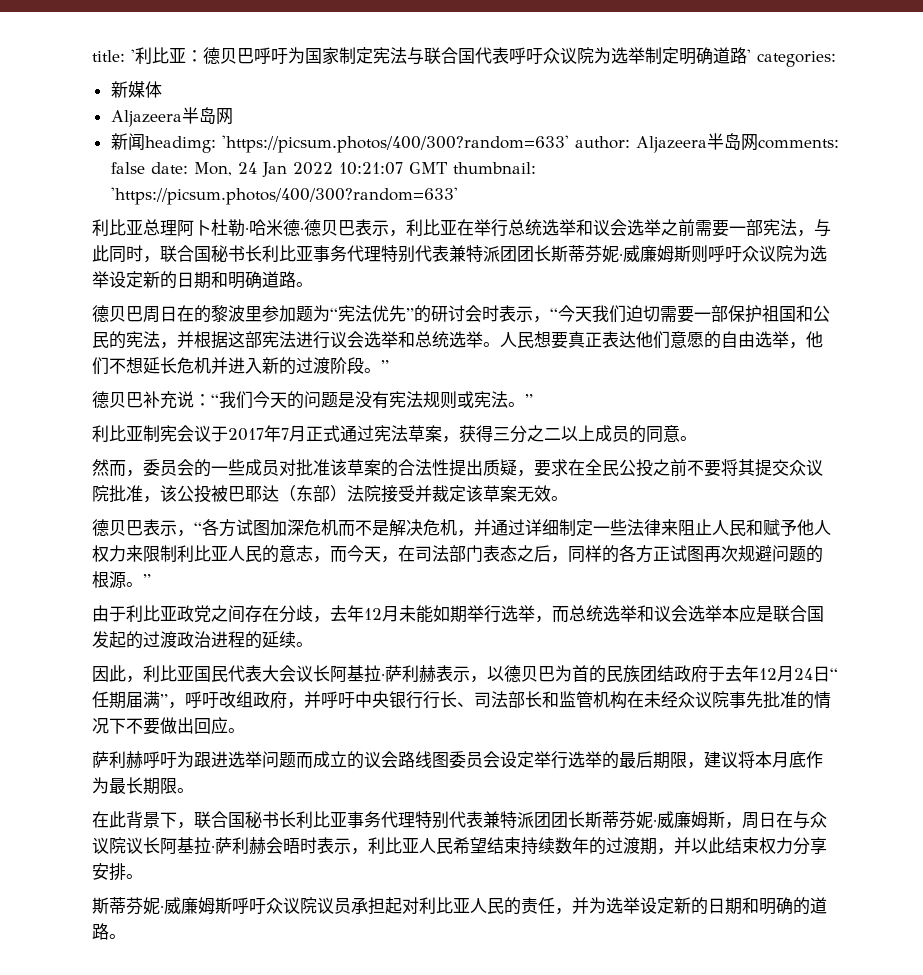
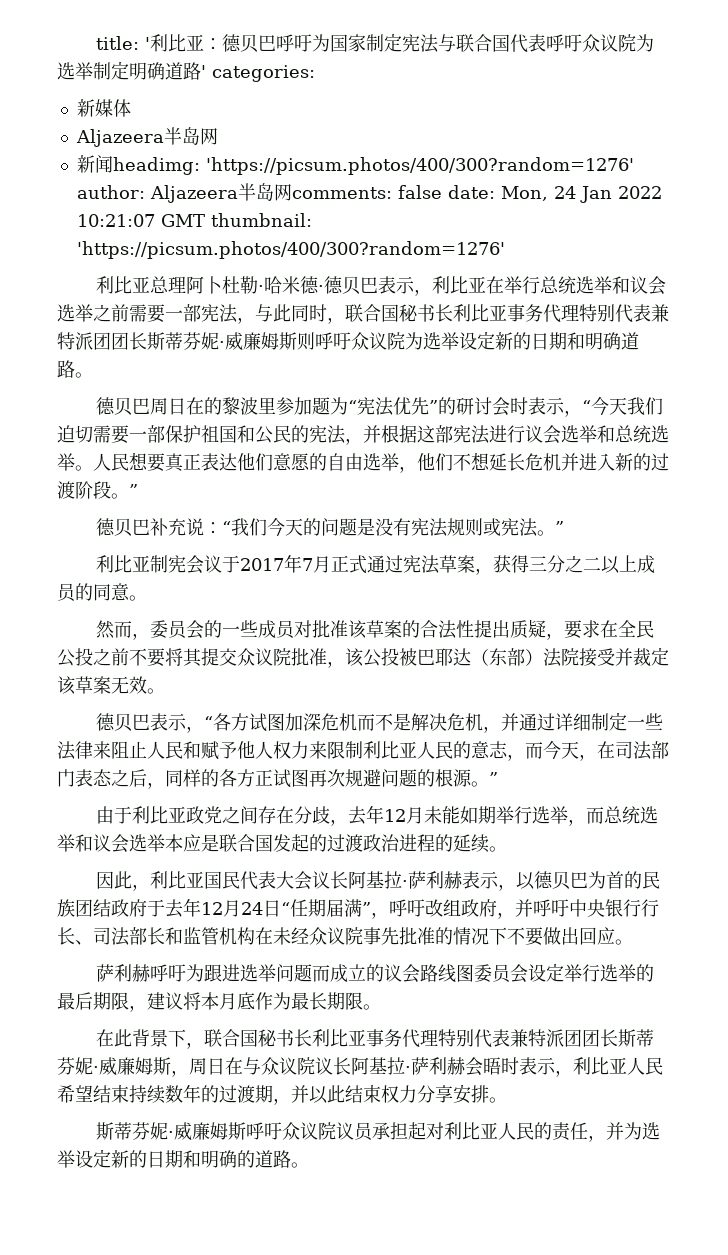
- 新闻headimg: 'https://picsum.photos/400/300?random=633' author: Aljazeera半岛网comments: false date: Mon, 24 Jan 2022 10:21:07 GMT thumbnail: 'https://picsum.photos/400/300?random=633'
+ 新闻headimg: 'https://picsum.photos/400/300?random=1276' author: Aljazeera半岛网comments: false date: Mon, 24 Jan 2022 10:21:07 GMT thumbnail: 'https://picsum.photos/400/300?random=1276'

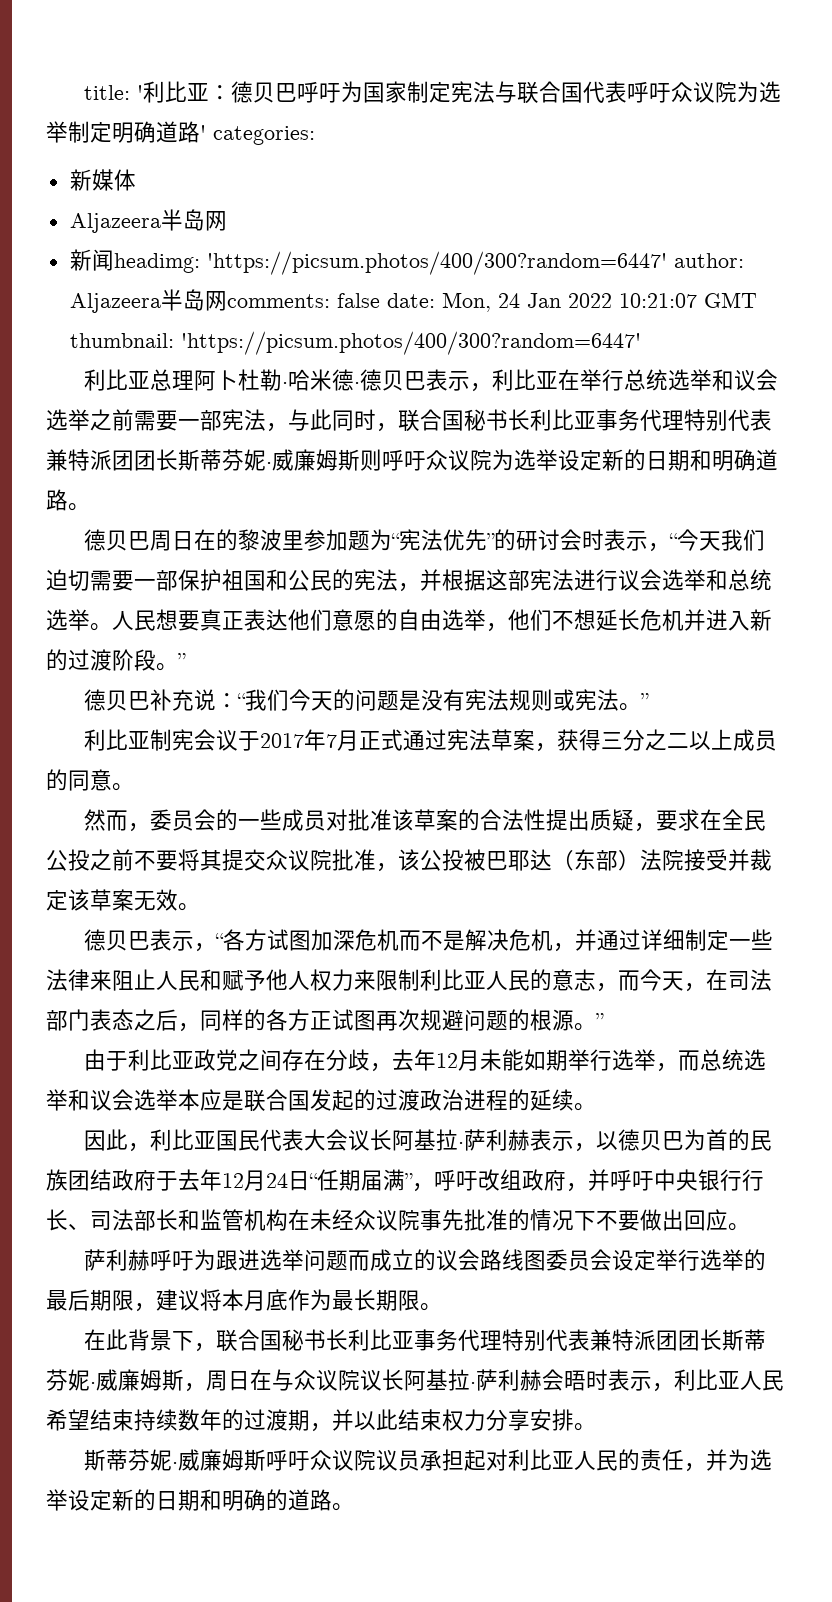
- 新闻headimg: 'https://picsum.photos/400/300?random=1276' author: Aljazeera半岛网comments: false date: Mon, 24 Jan 2022 10:21:07 GMT thumbnail: 'https://picsum.photos/400/300?random=1276'
+ 新闻headimg: 'https://picsum.photos/400/300?random=6447' author: Aljazeera半岛网comments: false date: Mon, 24 Jan 2022 10:21:07 GMT thumbnail: 'https://picsum.photos/400/300?random=6447'

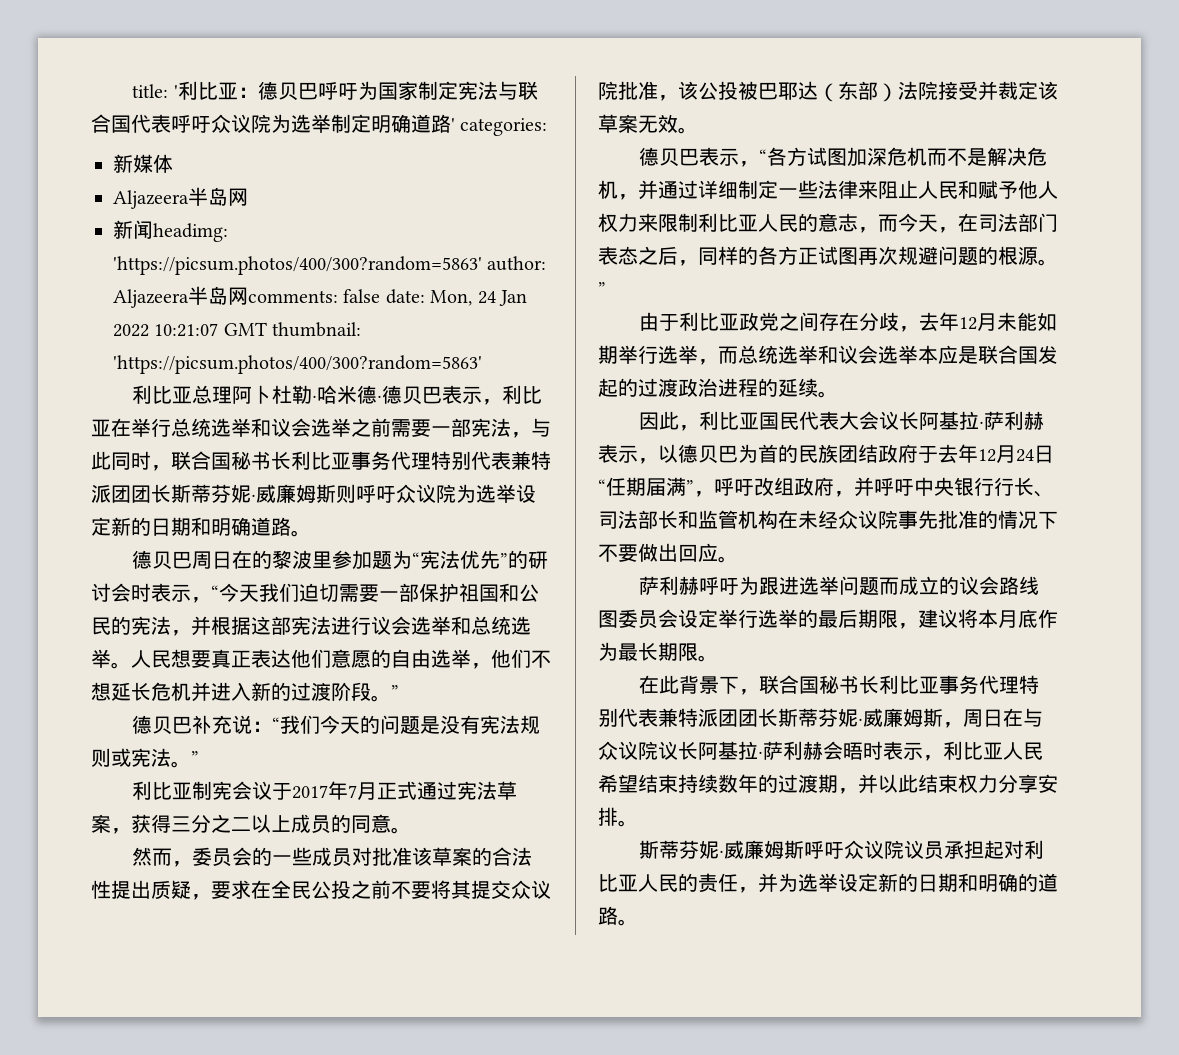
- 新闻headimg: 'https://picsum.photos/400/300?random=6447' author: Aljazeera半岛网comments: false date: Mon, 24 Jan 2022 10:21:07 GMT thumbnail: 'https://picsum.photos/400/300?random=6447'
+ 新闻headimg: 'https://picsum.photos/400/300?random=5863' author: Aljazeera半岛网comments: false date: Mon, 24 Jan 2022 10:21:07 GMT thumbnail: 'https://picsum.photos/400/300?random=5863'

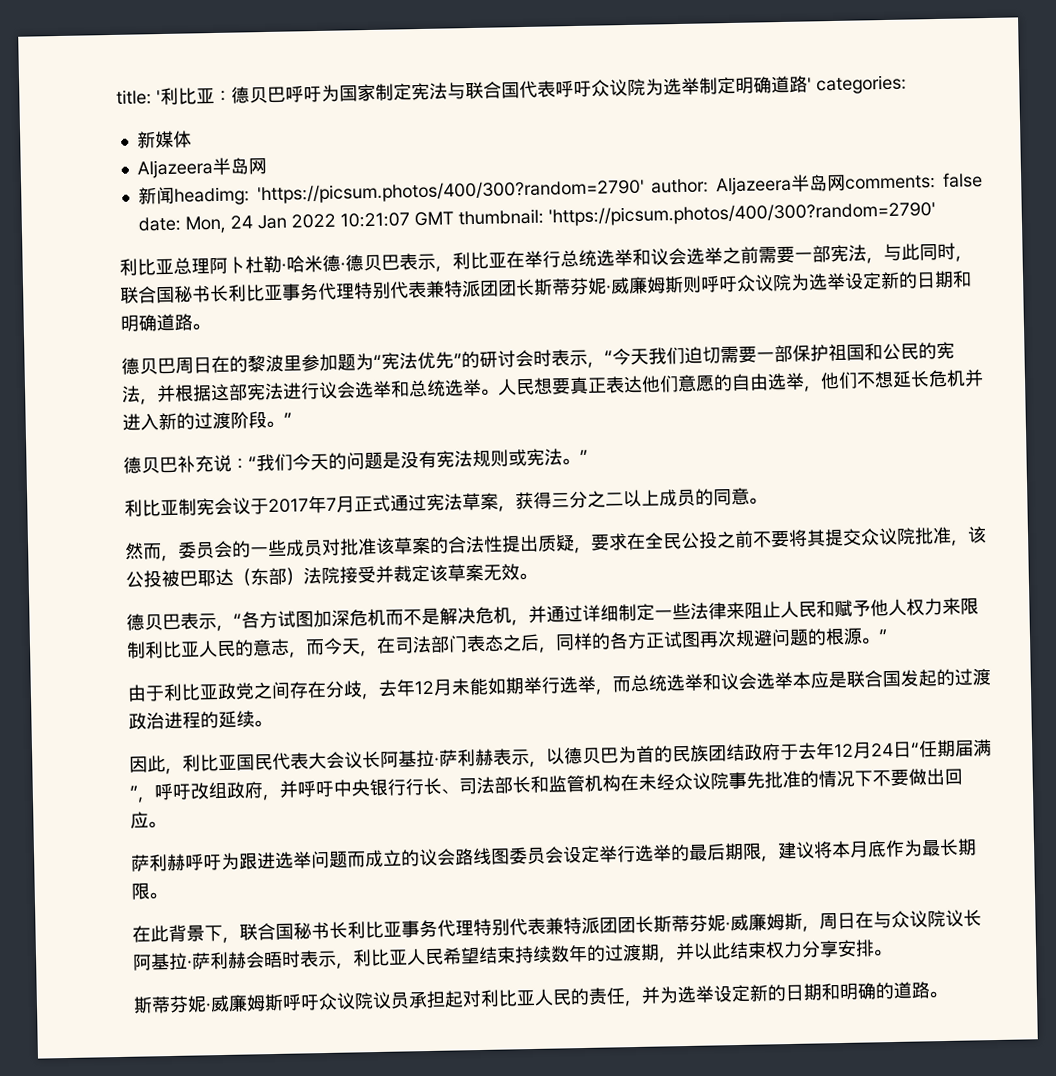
- 新闻headimg: 'https://picsum.photos/400/300?random=5863' author: Aljazeera半岛网comments: false date: Mon, 24 Jan 2022 10:21:07 GMT thumbnail: 'https://picsum.photos/400/300?random=5863'
+ 新闻headimg: 'https://picsum.photos/400/300?random=2790' author: Aljazeera半岛网comments: false date: Mon, 24 Jan 2022 10:21:07 GMT thumbnail: 'https://picsum.photos/400/300?random=2790'

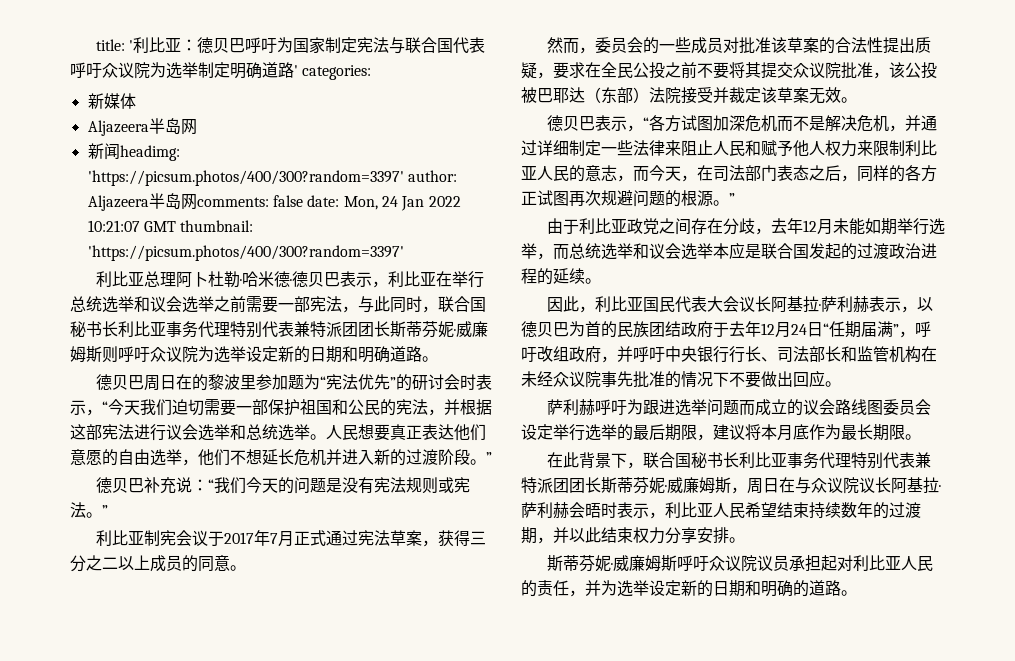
- 新闻headimg: 'https://picsum.photos/400/300?random=2790' author: Aljazeera半岛网comments: false date: Mon, 24 Jan 2022 10:21:07 GMT thumbnail: 'https://picsum.photos/400/300?random=2790'
+ 新闻headimg: 'https://picsum.photos/400/300?random=3397' author: Aljazeera半岛网comments: false date: Mon, 24 Jan 2022 10:21:07 GMT thumbnail: 'https://picsum.photos/400/300?random=3397'

